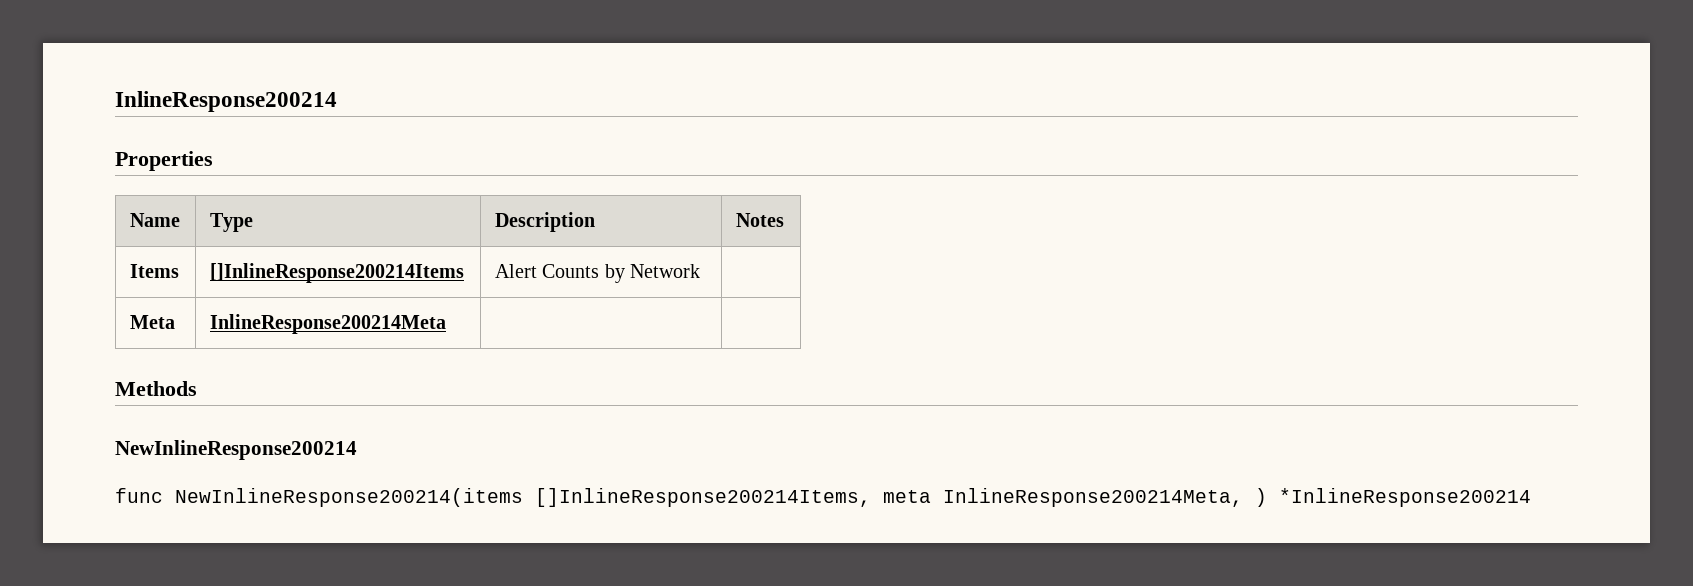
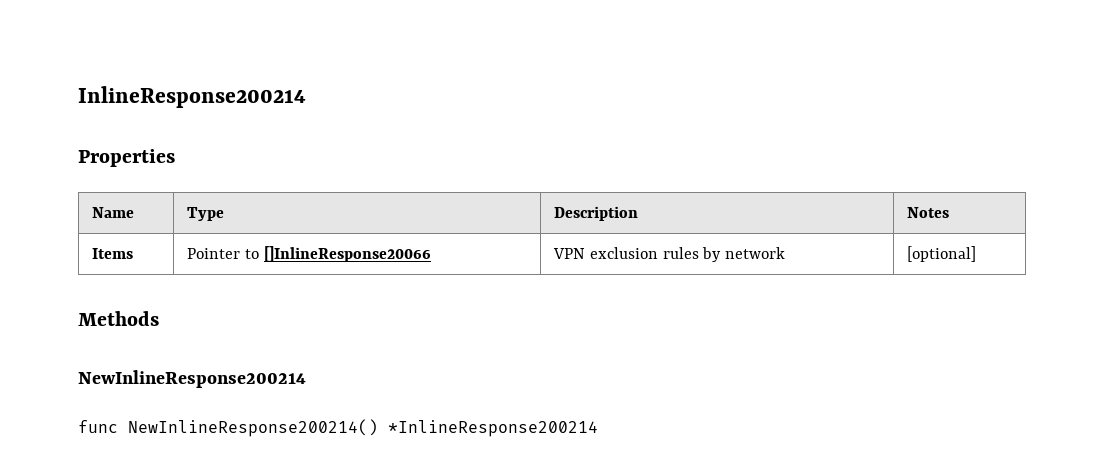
- Items | []InlineResponse200214Items | Alert Counts by Network |
- Meta | InlineResponse200214Meta | |
+ Items | Pointer to []InlineResponse20066 | VPN exclusion rules by network | [optional]
  Methods
  NewInlineResponse200214
- func NewInlineResponse200214(items []InlineResponse200214Items, meta InlineResponse200214Meta, ) *InlineResponse200214
+ func NewInlineResponse200214() *InlineResponse200214

